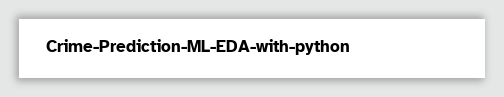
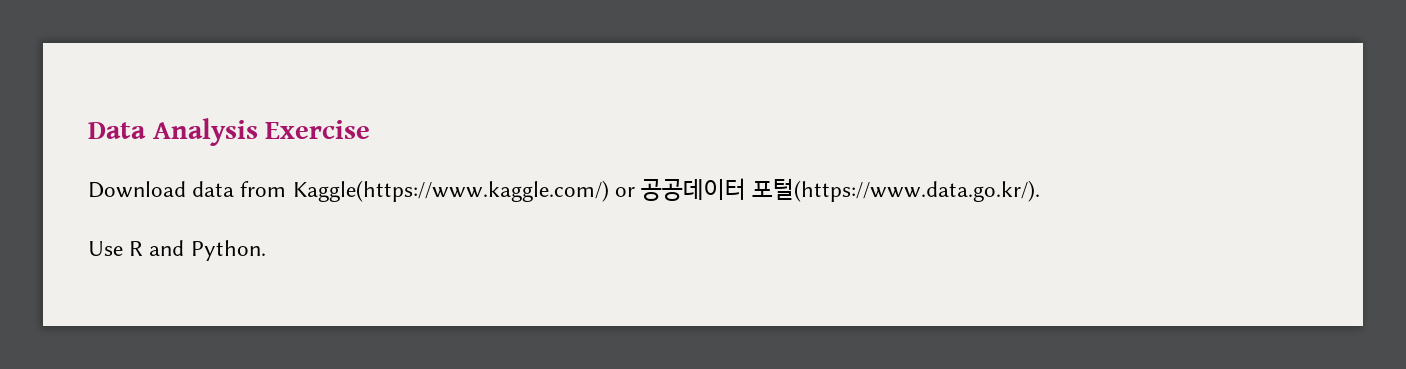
- Crime-Prediction-ML-EDA-with-python
+ Data Analysis Exercise
+ Download data from Kaggle(https://www.kaggle.com/) or 공공데이터 포털(https://www.data.go.kr/).
+ Use R and Python.

